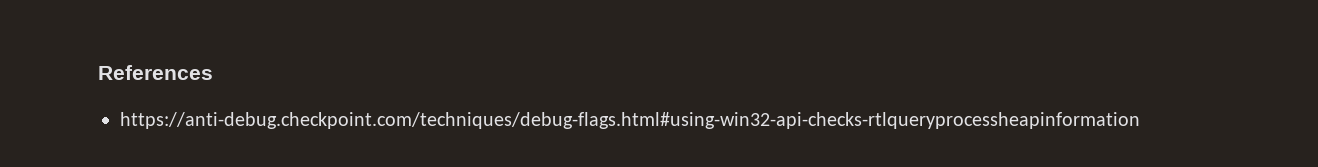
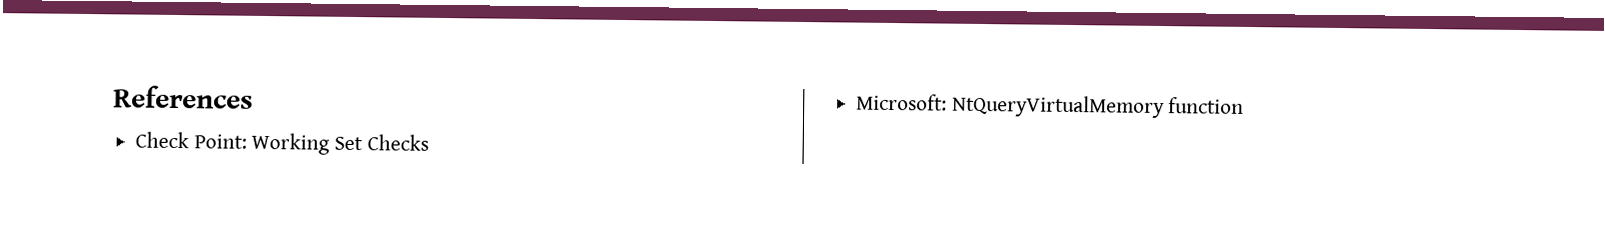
- https://anti-debug.checkpoint.com/techniques/debug-flags.html#using-win32-api-checks-rtlqueryprocessheapinformation
+ Check Point: Working Set Checks
+ Microsoft: NtQueryVirtualMemory function

